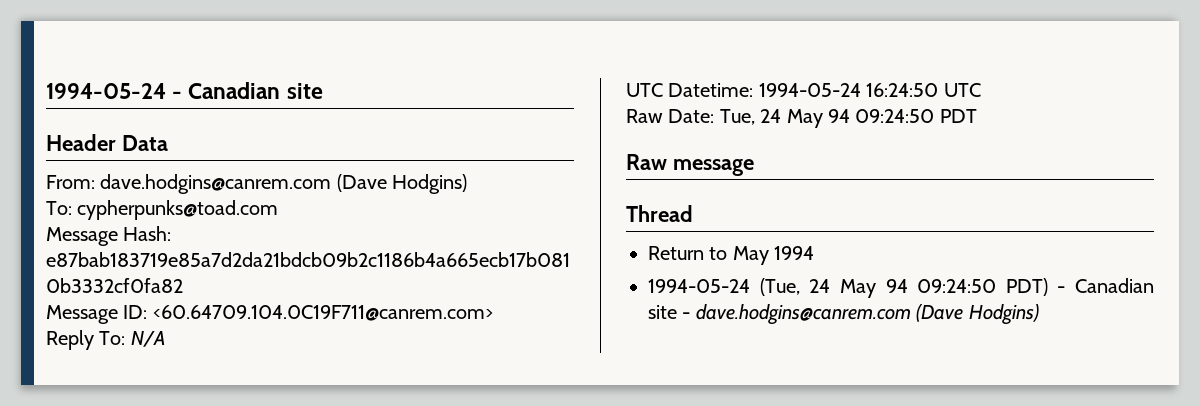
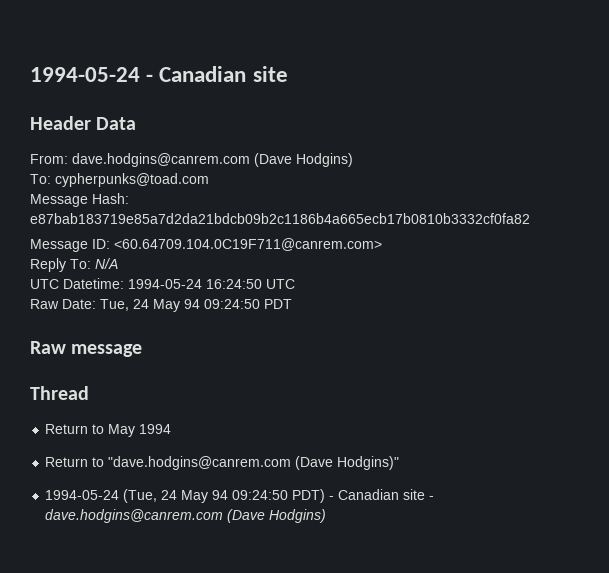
+ Return to "dave.hodgins@canrem.com (Dave Hodgins)"

